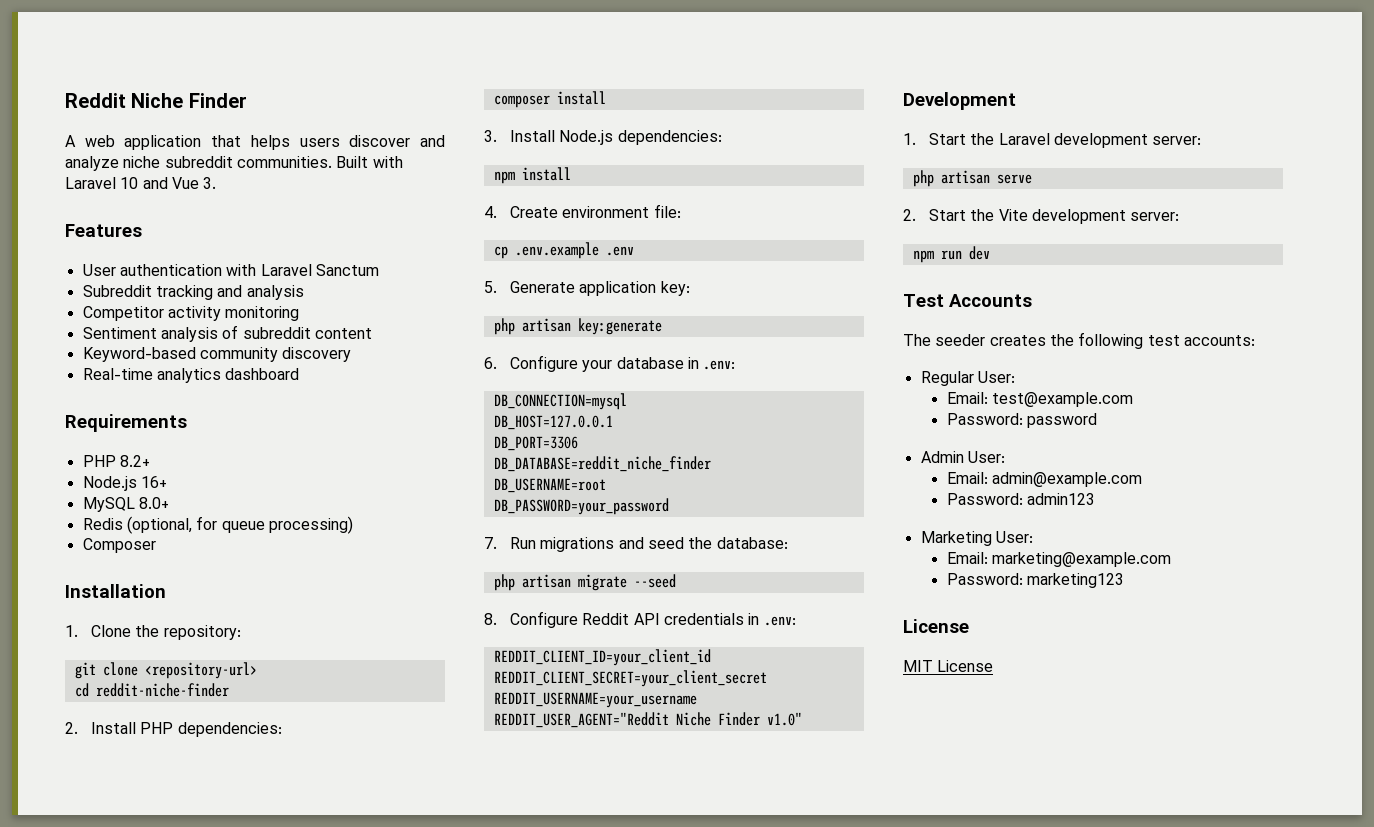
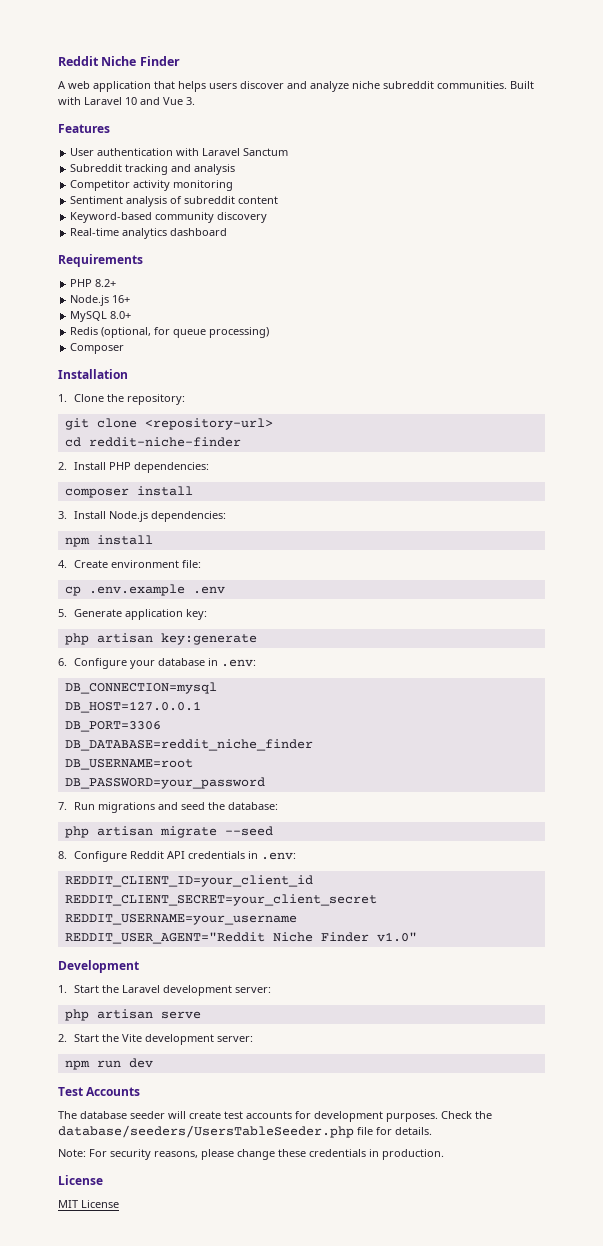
- The seeder creates the following test accounts:
- Regular User:
- Email: test@example.com
- Password: password
- Admin User:
- Email: admin@example.com
- Password: admin123
- Marketing User:
- Email: marketing@example.com
- Password: marketing123
+ The database seeder will create test accounts for development purposes. Check the database/seeders/UsersTableSeeder.php file for details.
+ Note: For security reasons, please change these credentials in production.

